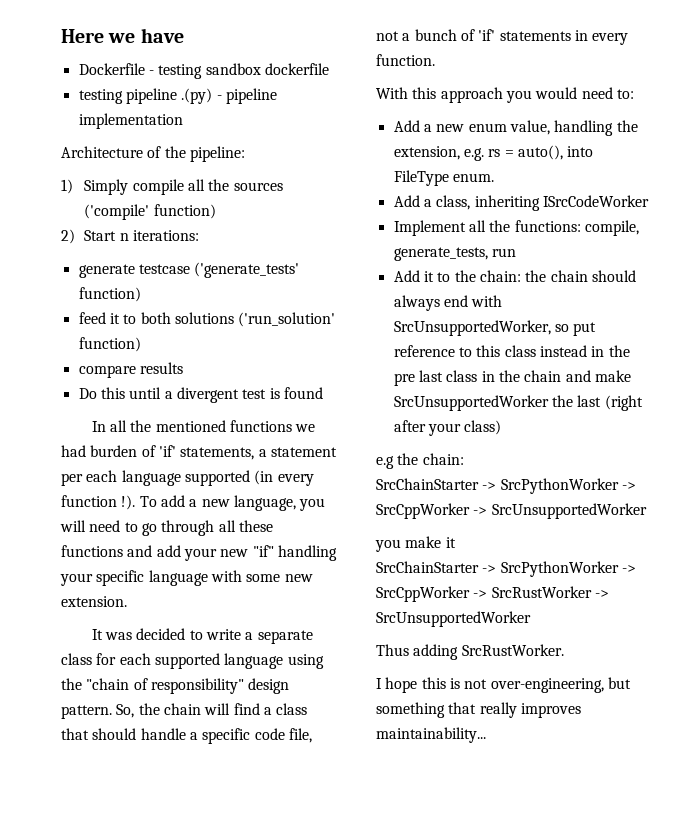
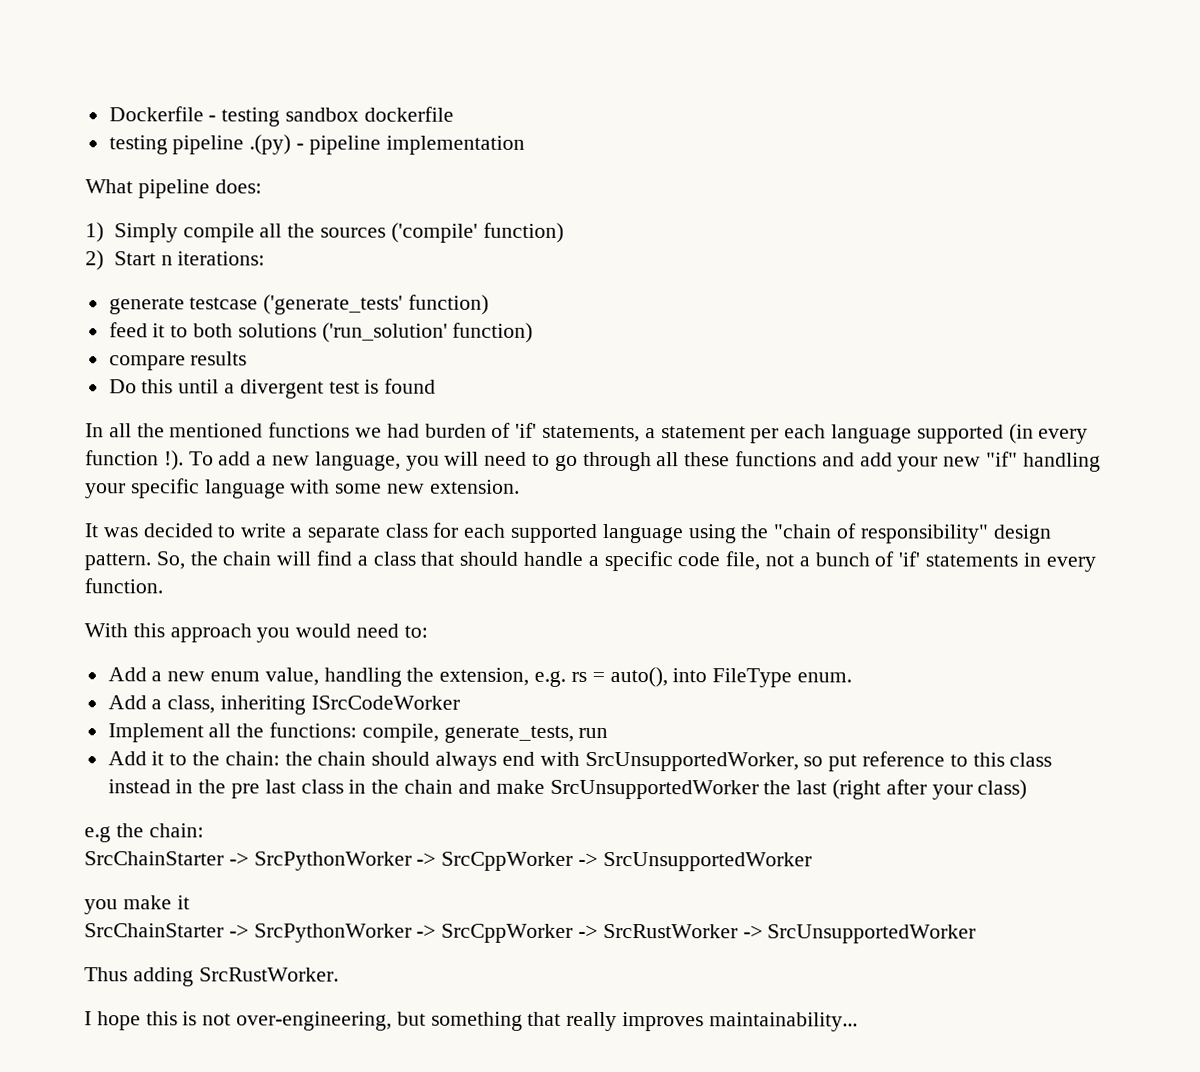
- Here we have
- Architecture of the pipeline:
+ What pipeline does:

